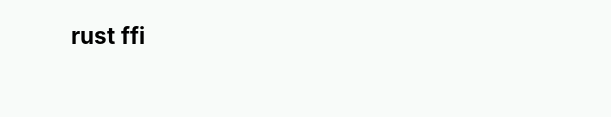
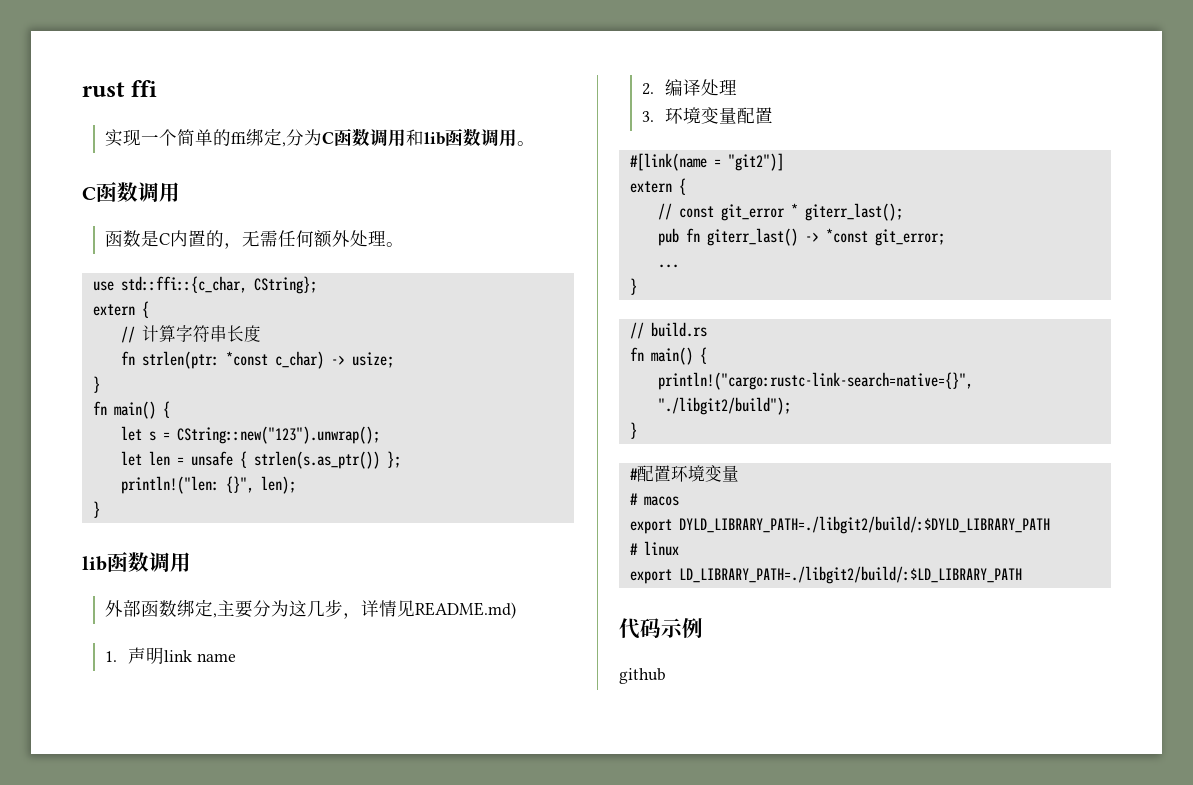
+ 实现一个简单的ffi绑定,分为C函数调用和lib函数调用。
+ C函数调用
+ 函数是C内置的，无需任何额外处理。
+ use std::ffi::{c_char, CString};
+ extern {
+ // 计算字符串长度
+ fn strlen(ptr: *const c_char) -> usize;
+ }
+ fn main() {
+ let s = CString::new("123").unwrap();
+ let len = unsafe { strlen(s.as_ptr()) };
+ println!("len: {}", len);
+ }
+ lib函数调用
+ 外部函数绑定,主要分为这几步，详情见README.md)
+ 1.声明link name
+ 2.编译处理
+ 3.环境变量配置
+ #[link(name = "git2")]
+ extern {
+ // const git_error * giterr_last();
+ pub fn giterr_last() -> *const git_error;
+ ...
+ }
+ // build.rs
+ fn main() {
+ println!("cargo:rustc-link-search=native={}", "./libgit2/build");
+ }
+ #配置环境变量
+ # macos
+ export DYLD_LIBRARY_PATH=./libgit2/build/:$DYLD_LIBRARY_PATH
+ # linux
+ export LD_LIBRARY_PATH=./libgit2/build/:$LD_LIBRARY_PATH
+ 代码示例
+ github

